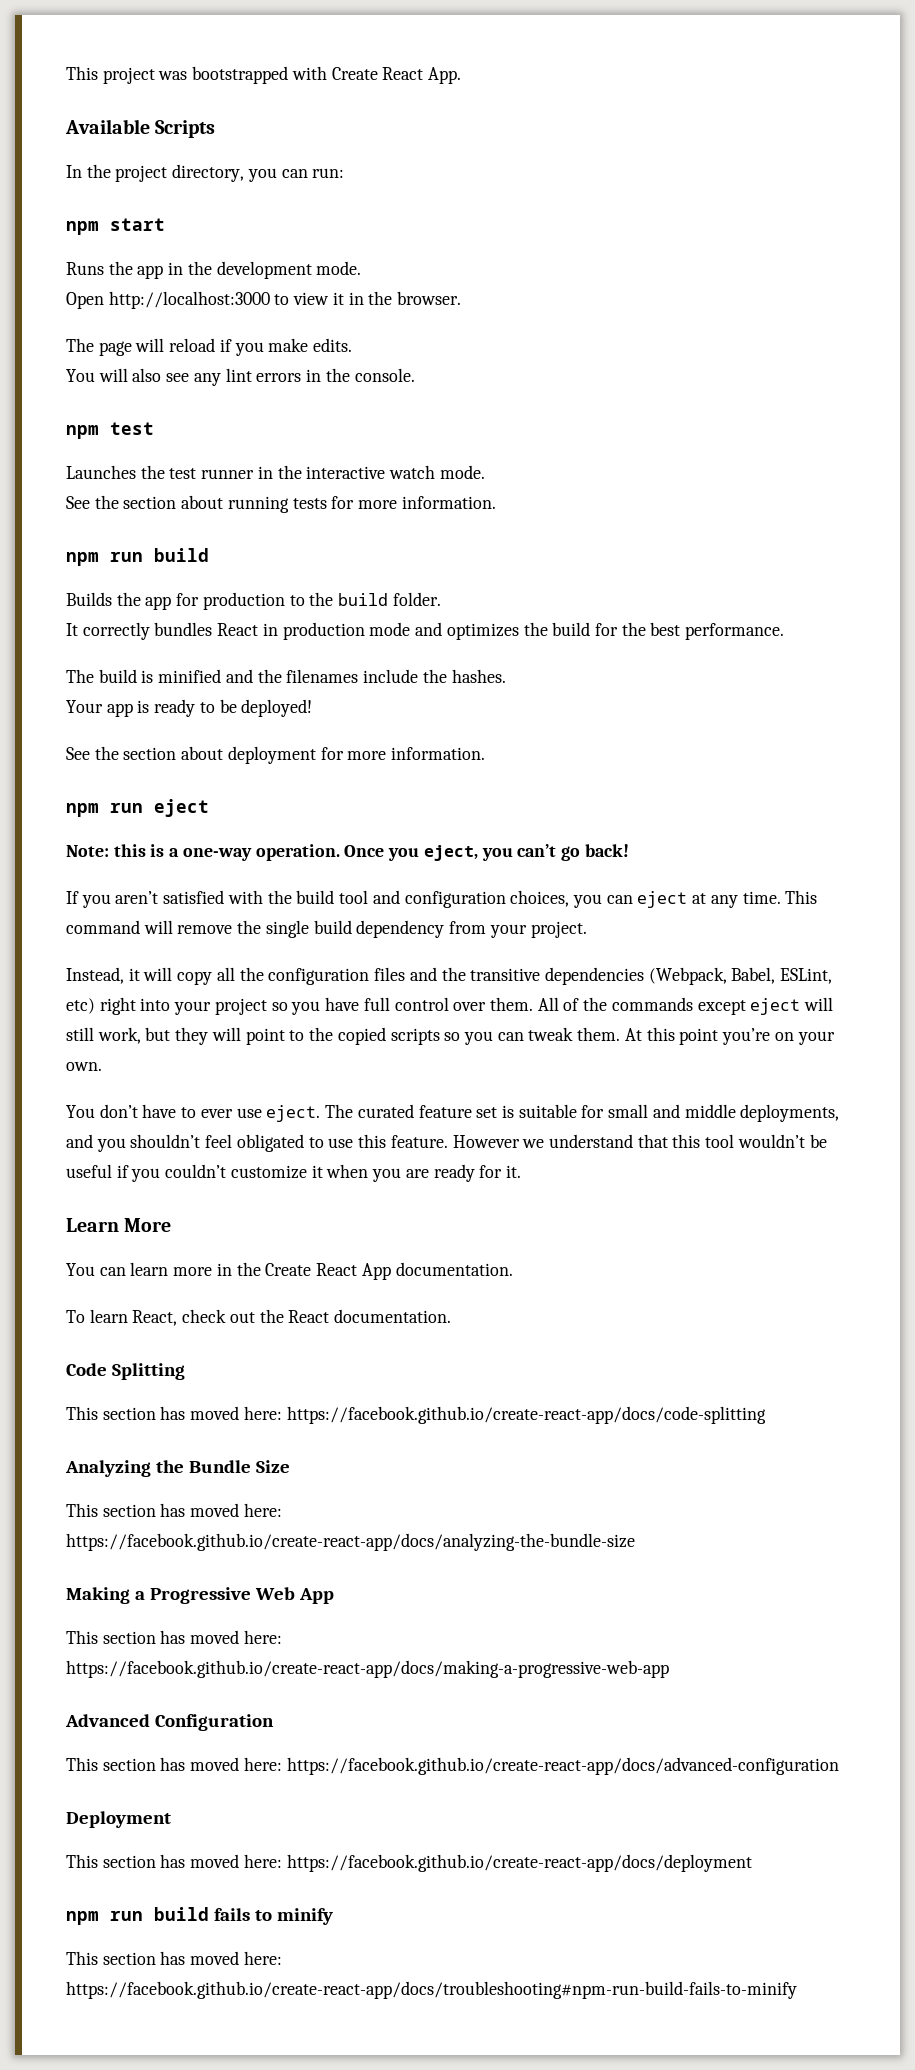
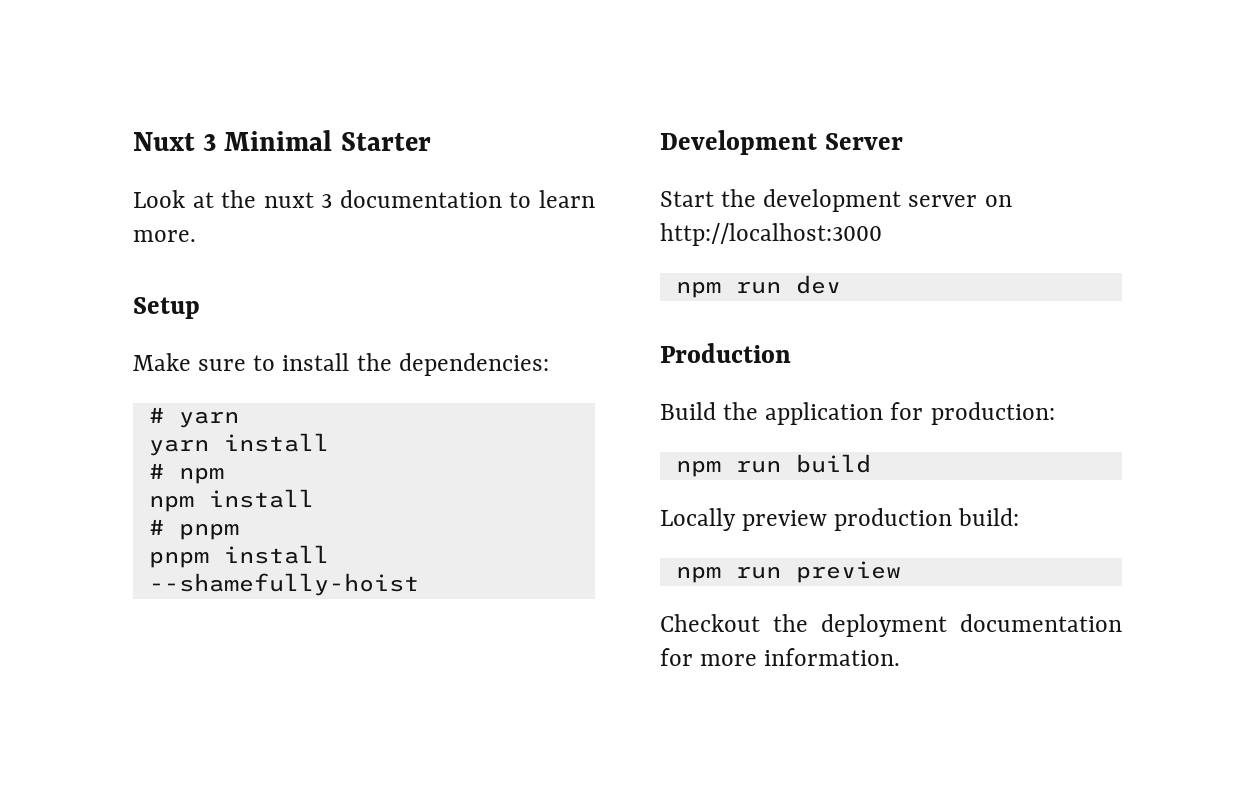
- This project was bootstrapped with Create React App.
- Available Scripts
- In the project directory, you can run:
- npm start
- Runs the app in the development mode.
- Open http://localhost:3000 to view it in the browser.
- The page will reload if you make edits.
- You will also see any lint errors in the console.
- npm test
- Launches the test runner in the interactive watch mode.
- See the section about running tests for more information.
+ Nuxt 3 Minimal Starter
+ Look at the nuxt 3 documentation to learn more.
+ Setup
+ Make sure to install the dependencies:
+ # yarn
+ yarn install
+ # npm
+ npm install
+ # pnpm
+ pnpm install --shamefully-hoist
+ Development Server
+ Start the development server on http://localhost:3000
+ npm run dev
+ Production
+ Build the application for production:
  npm run build
- Builds the app for production to the build folder.
- It correctly bundles React in production mode and optimizes the build for the best performance.
- The build is minified and the filenames include the hashes.
- Your app is ready to be deployed!
- See the section about deployment for more information.
- npm run eject
- Note: this is a one-way operation. Once you eject, you can’t go back!
- If you aren’t satisfied with the build tool and configuration choices, you can eject at any time. This command will remove the single build dependency from your project.
- Instead, it will copy all the configuration files and the transitive dependencies (Webpack, Babel, ESLint, etc) right into your project so you have full control over them. All of the commands except eject will still work, but they will point to the copied scripts so you can tweak them. At this point you’re on your own.
- You don’t have to ever use eject. The curated feature set is suitable for small and middle deployments, and you shouldn’t feel obligated to use this feature. However we understand that this tool wouldn’t be useful if you couldn’t customize it when you are ready for it.
- Learn More
- You can learn more in the Create React App documentation.
- To learn React, check out the React documentation.
- Code Splitting
- This section has moved here: https://facebook.github.io/create-react-app/docs/code-splitting
- Analyzing the Bundle Size
- This section has moved here: https://facebook.github.io/create-react-app/docs/analyzing-the-bundle-size
- Making a Progressive Web App
- This section has moved here: https://facebook.github.io/create-react-app/docs/making-a-progressive-web-app
- Advanced Configuration
- This section has moved here: https://facebook.github.io/create-react-app/docs/advanced-configuration
- Deployment
- This section has moved here: https://facebook.github.io/create-react-app/docs/deployment
- npm run build fails to minify
- This section has moved here: https://facebook.github.io/create-react-app/docs/troubleshooting#npm-run-build-fails-to-minify
+ Locally preview production build:
+ npm run preview
+ Checkout the deployment documentation for more information.

